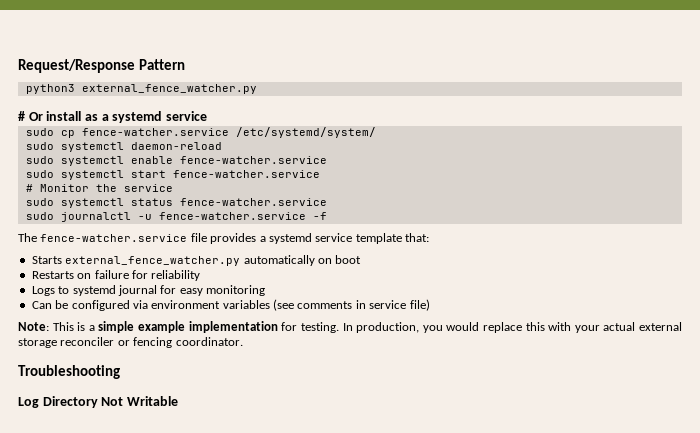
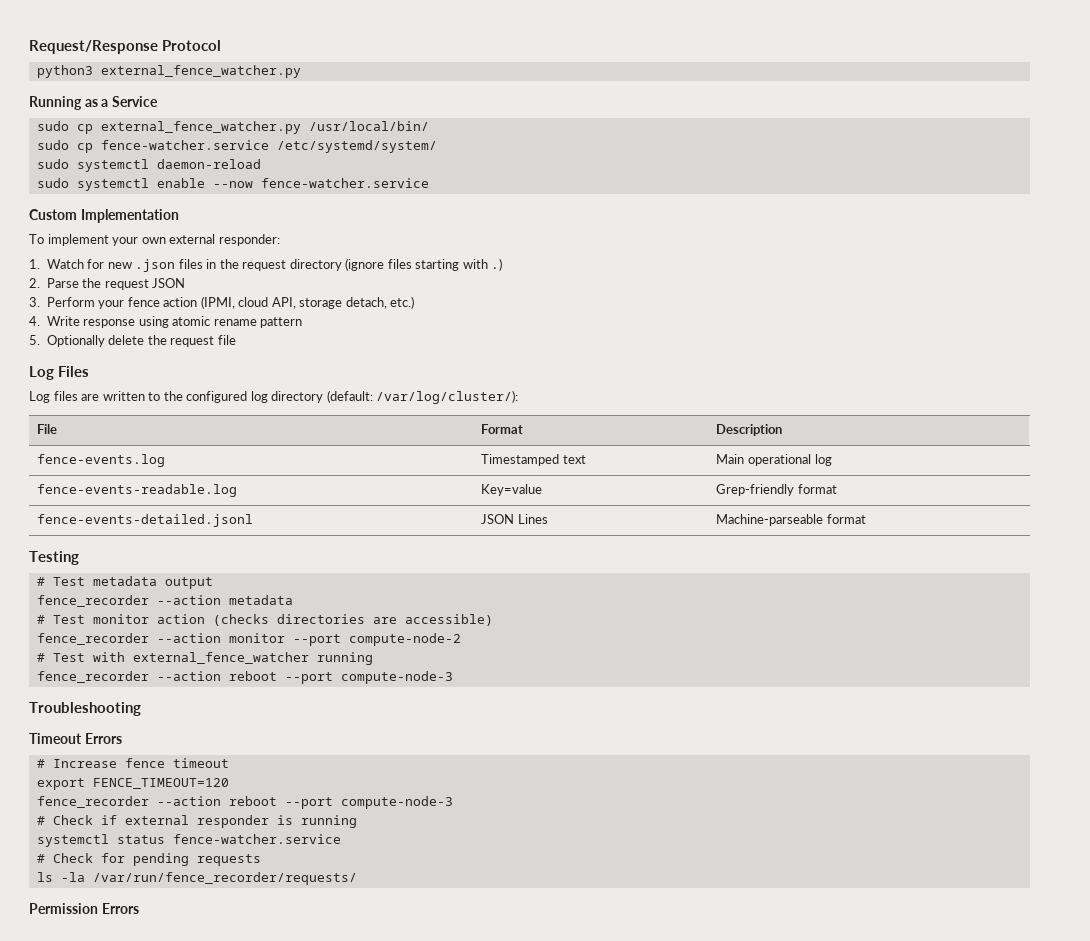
- Request/Response Pattern
+ Request/Response Protocol
- # Or install as a systemd service
+ Running as a Service
+ sudo cp external_fence_watcher.py /usr/local/bin/
- sudo systemctl enable fence-watcher.service
- sudo systemctl start fence-watcher.service
- # Monitor the service
- sudo systemctl status fence-watcher.service
- sudo journalctl -u fence-watcher.service -f
- The fence-watcher.service file provides a systemd service template that:
- Starts external_fence_watcher.py automatically on boot
- Restarts on failure for reliability
- Logs to systemd journal for easy monitoring
- Can be configured via environment variables (see comments in service file)
- Note: This is a simple example implementation for testing. In production, you would replace this with your actual external storage reconciler or fencing coordinator.
+ sudo systemctl enable --now fence-watcher.service
+ Custom Implementation
+ To implement your own external responder:
+ 1. Watch for new .json files in the request directory (ignore files starting with .)
+ 2. Parse the request JSON
+ 3. Perform your fence action (IPMI, cloud API, storage detach, etc.)
+ 4. Write response using atomic rename pattern
+ 5. Optionally delete the request file
+ Log Files
+ Log files are written to the configured log directory (default: /var/log/cluster/):
+ File | Format | Description
+ fence-events.log | Timestamped text | Main operational log
+ fence-events-readable.log | Key=value | Grep-friendly format
+ fence-events-detailed.jsonl | JSON Lines | Machine-parseable format
+ Testing
+ # Test metadata output
+ fence_recorder --action metadata
+ # Test monitor action (checks directories are accessible)
+ fence_recorder --action monitor --port compute-node-2
+ # Test with external_fence_watcher running
+ fence_recorder --action reboot --port compute-node-3
  Troubleshooting
- Log Directory Not Writable
+ Timeout Errors
+ # Increase fence timeout
+ export FENCE_TIMEOUT=120
+ fence_recorder --action reboot --port compute-node-3
+ # Check if external responder is running
+ systemctl status fence-watcher.service
+ # Check for pending requests
+ ls -la /var/run/fence_recorder/requests/
+ Permission Errors

